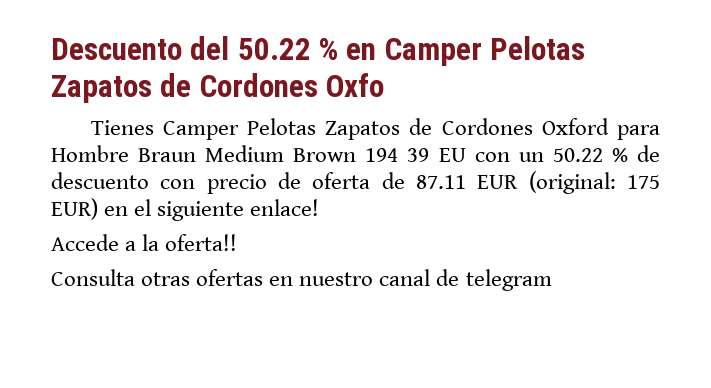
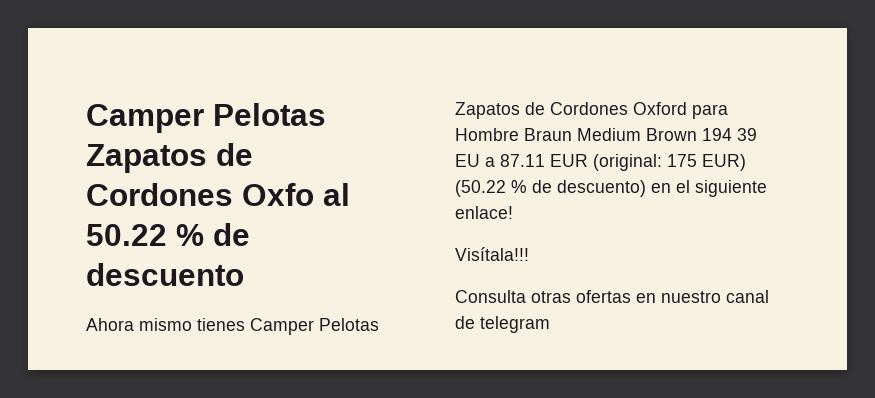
- Descuento del 50.22 % en Camper Pelotas Zapatos de Cordones Oxfo
- Tienes Camper Pelotas Zapatos de Cordones Oxford para Hombre Braun Medium Brown 194 39 EU con un 50.22 % de descuento con precio de oferta de 87.11 EUR (original: 175 EUR) en el siguiente enlace!
+ Camper Pelotas Zapatos de Cordones Oxfo al 50.22 % de descuento
+ Ahora mismo tienes Camper Pelotas Zapatos de Cordones Oxford para Hombre Braun Medium Brown 194 39 EU a 87.11 EUR (original: 175 EUR) (50.22 % de descuento) en el siguiente enlace!
- Accede a la oferta!!
+ Visítala!!!

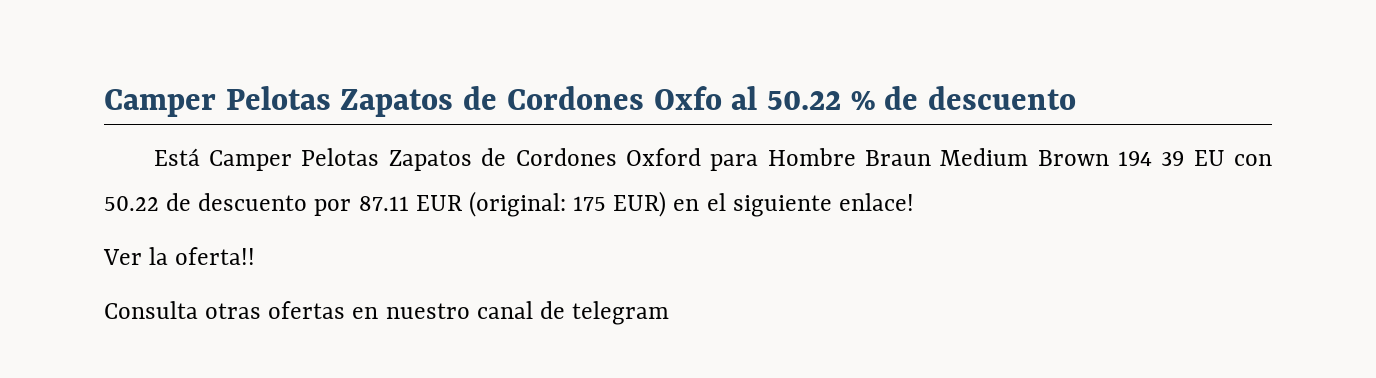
- Ahora mismo tienes Camper Pelotas Zapatos de Cordones Oxford para Hombre Braun Medium Brown 194 39 EU a 87.11 EUR (original: 175 EUR) (50.22 % de descuento) en el siguiente enlace!
+ Está Camper Pelotas Zapatos de Cordones Oxford para Hombre Braun Medium Brown 194 39 EU con 50.22 de descuento por 87.11 EUR (original: 175 EUR) en el siguiente enlace!
- Visítala!!!
+ Ver la oferta!!

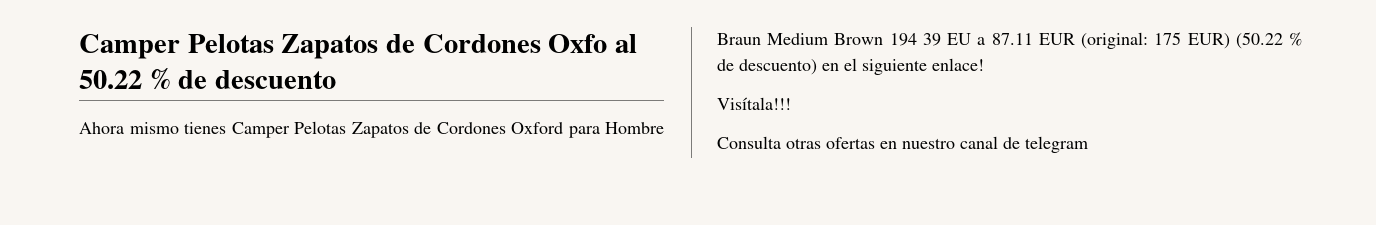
- Está Camper Pelotas Zapatos de Cordones Oxford para Hombre Braun Medium Brown 194 39 EU con 50.22 de descuento por 87.11 EUR (original: 175 EUR) en el siguiente enlace!
+ Ahora mismo tienes Camper Pelotas Zapatos de Cordones Oxford para Hombre Braun Medium Brown 194 39 EU a 87.11 EUR (original: 175 EUR) (50.22 % de descuento) en el siguiente enlace!
- Ver la oferta!!
+ Visítala!!!

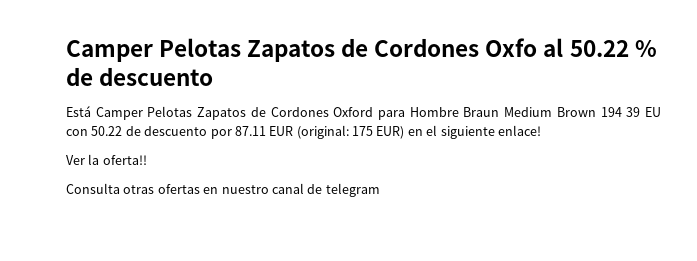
- Ahora mismo tienes Camper Pelotas Zapatos de Cordones Oxford para Hombre Braun Medium Brown 194 39 EU a 87.11 EUR (original: 175 EUR) (50.22 % de descuento) en el siguiente enlace!
+ Está Camper Pelotas Zapatos de Cordones Oxford para Hombre Braun Medium Brown 194 39 EU con 50.22 de descuento por 87.11 EUR (original: 175 EUR) en el siguiente enlace!
- Visítala!!!
+ Ver la oferta!!

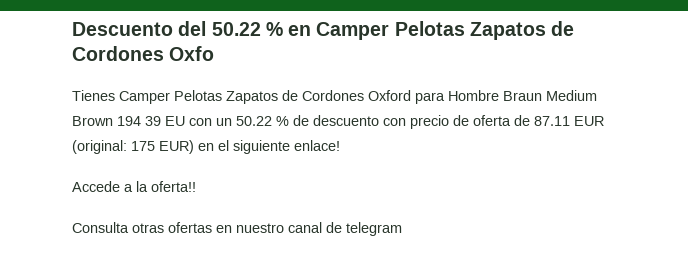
- Camper Pelotas Zapatos de Cordones Oxfo al 50.22 % de descuento
- Está Camper Pelotas Zapatos de Cordones Oxford para Hombre Braun Medium Brown 194 39 EU con 50.22 de descuento por 87.11 EUR (original: 175 EUR) en el siguiente enlace!
+ Descuento del 50.22 % en Camper Pelotas Zapatos de Cordones Oxfo
+ Tienes Camper Pelotas Zapatos de Cordones Oxford para Hombre Braun Medium Brown 194 39 EU con un 50.22 % de descuento con precio de oferta de 87.11 EUR (original: 175 EUR) en el siguiente enlace!
- Ver la oferta!!
+ Accede a la oferta!!

